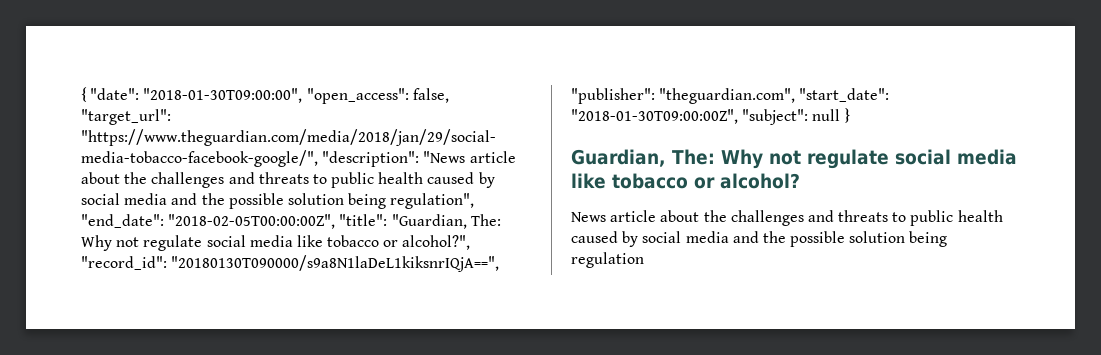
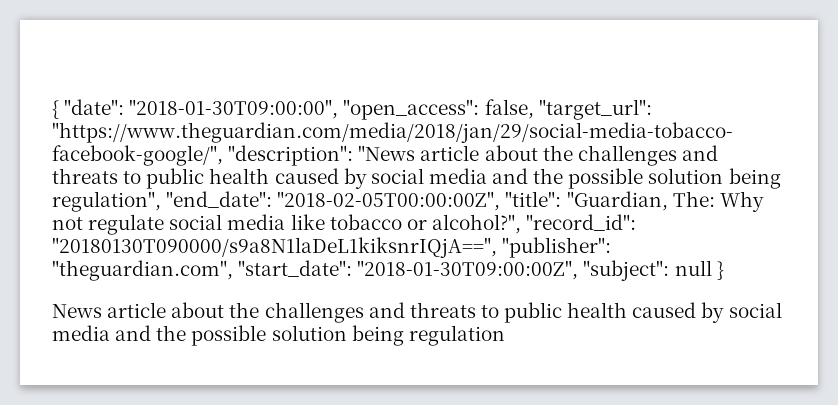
- Guardian, The: Why not regulate social media like tobacco or alcohol?

